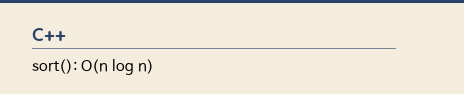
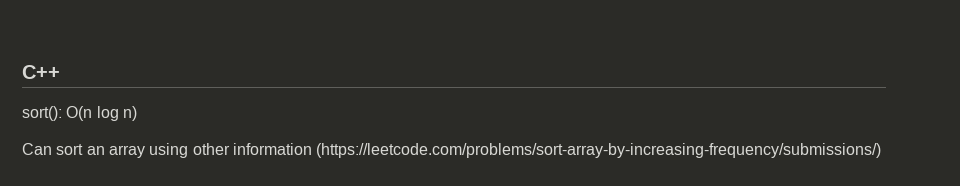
+ Can sort an array using other information (https://leetcode.com/problems/sort-array-by-increasing-frequency/submissions/)

